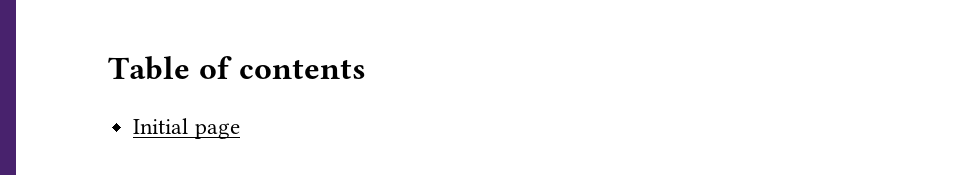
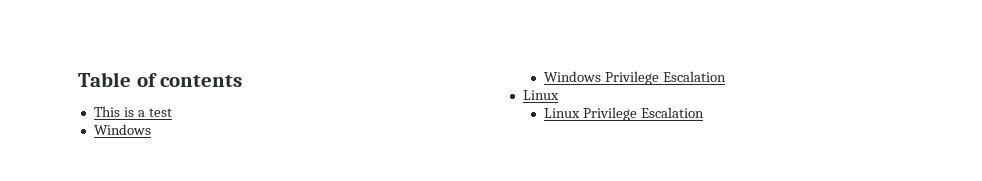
- Initial page
+ This is a test
+ Windows
+ Windows Privilege Escalation
+ Linux
+ Linux Privilege Escalation

